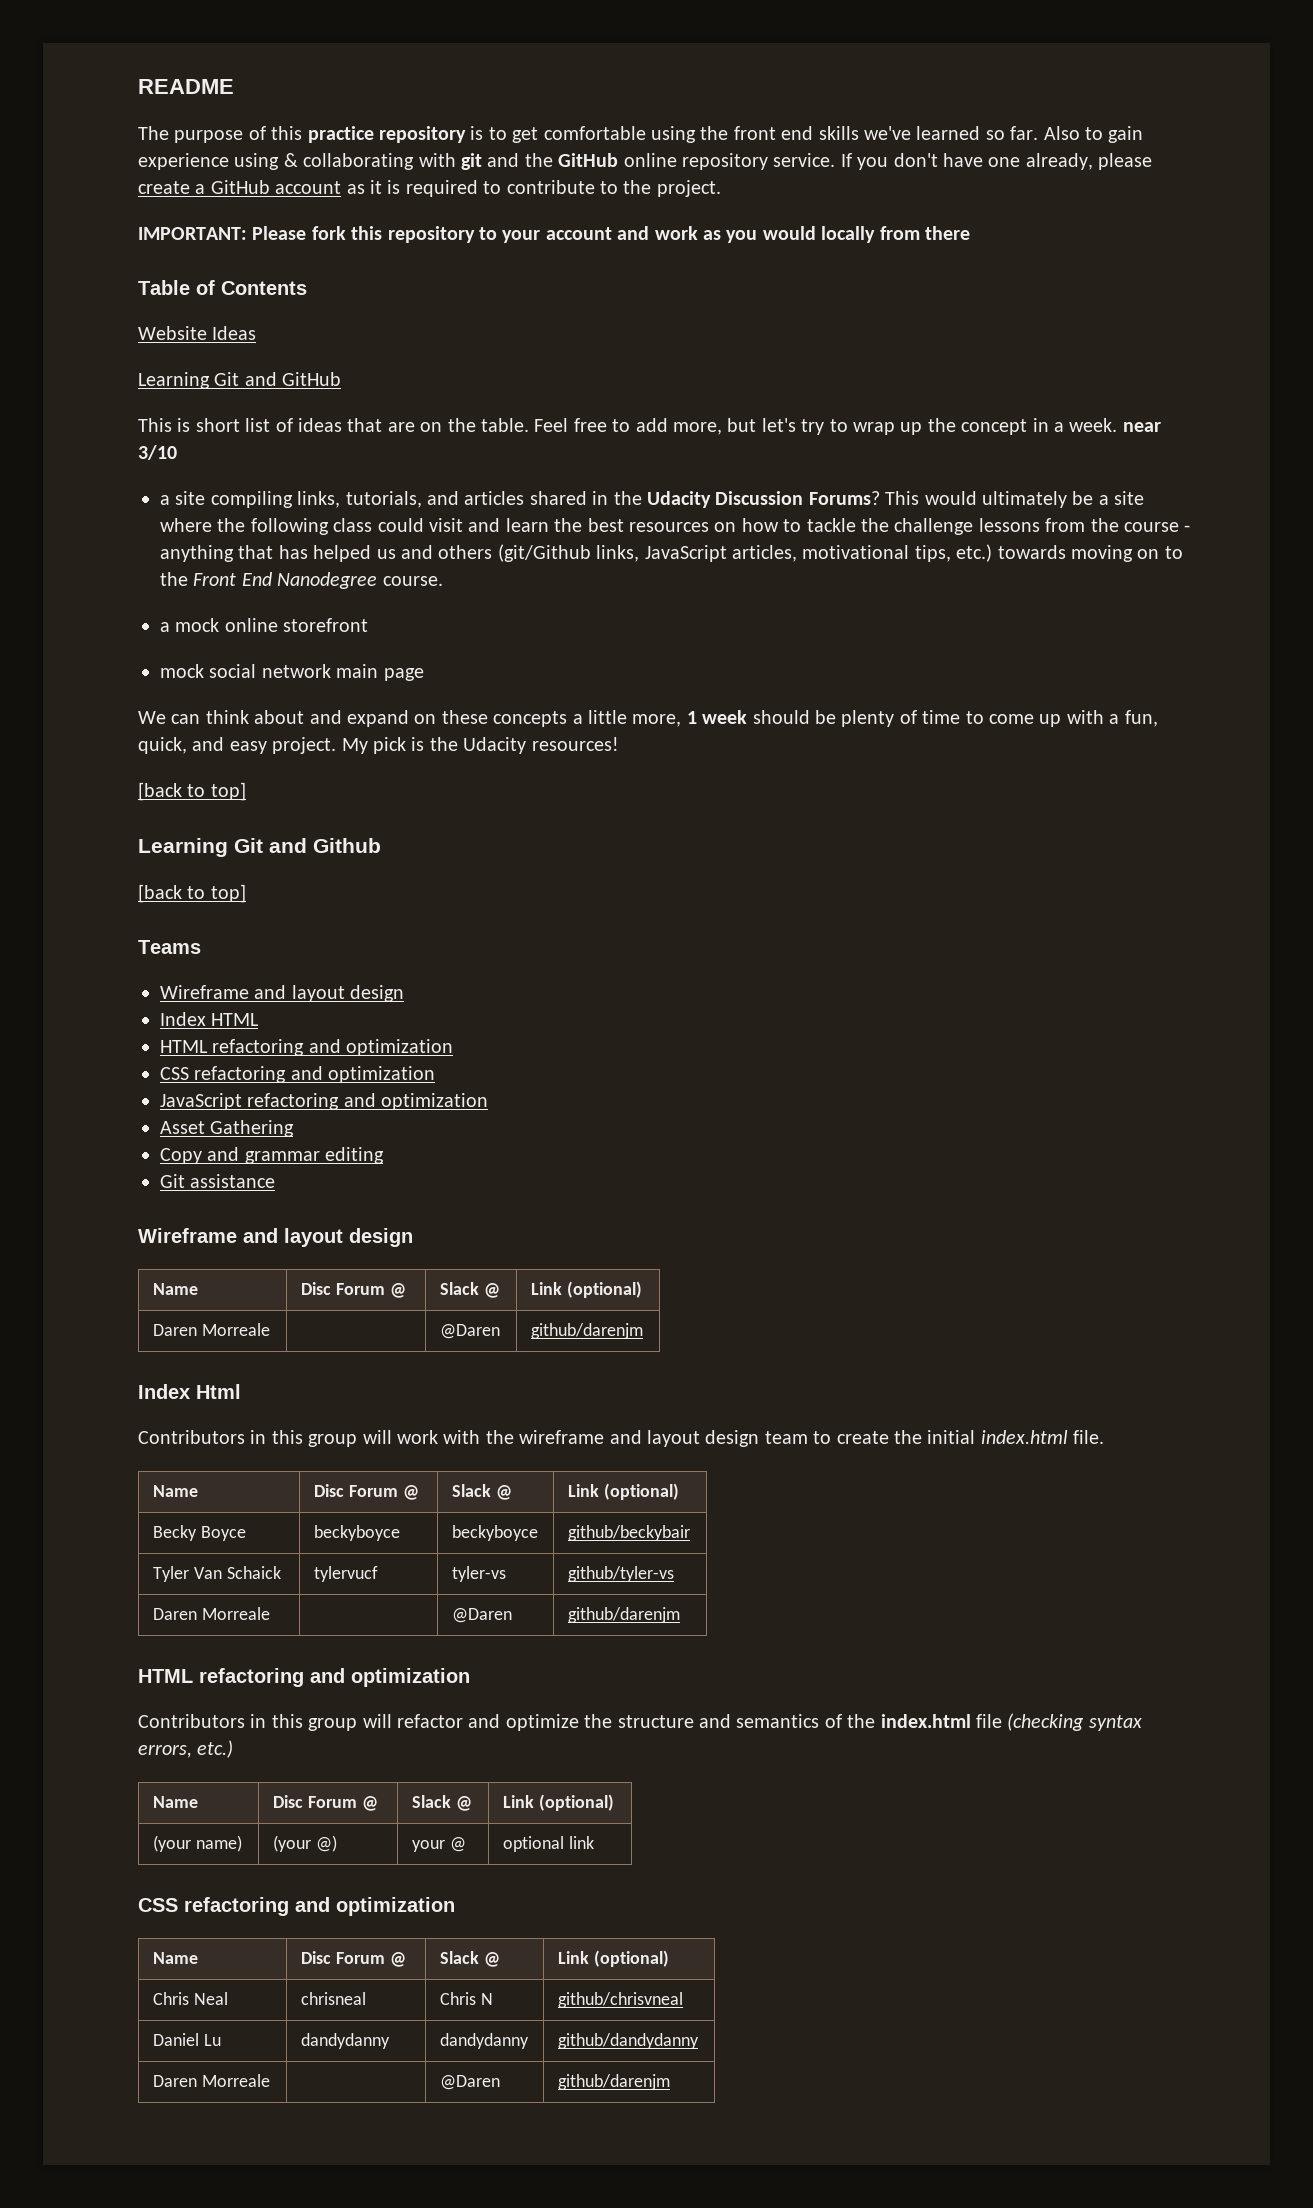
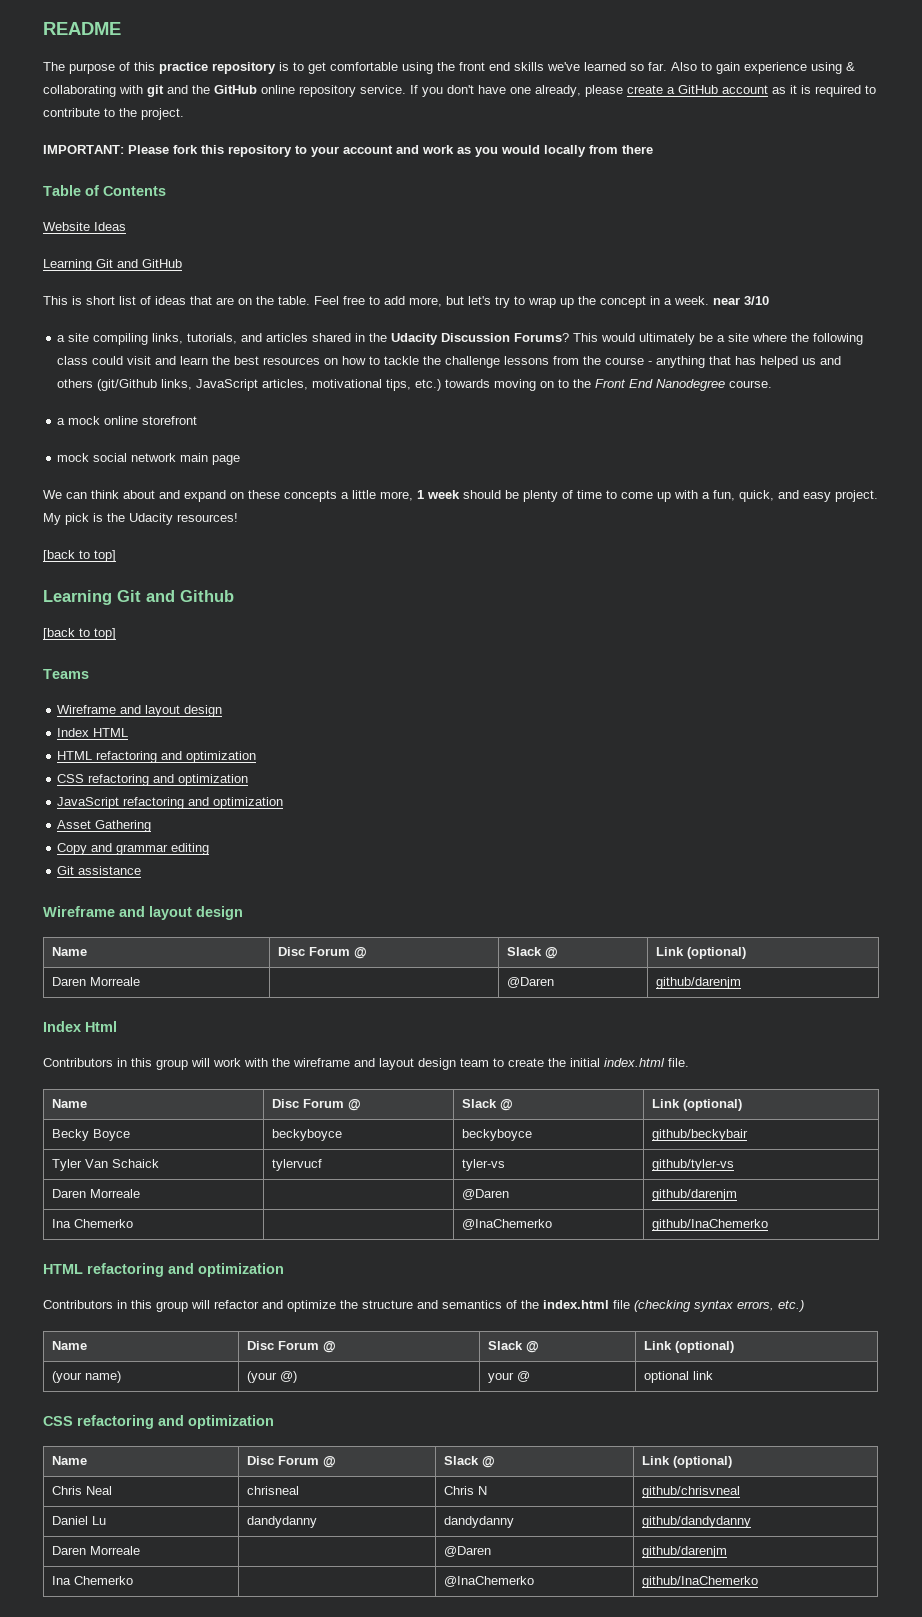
  Tyler Van Schaick | tylervucf | tyler-vs | github/tyler-vs
  Daren Morreale | | @Daren | github/darenjm
+ Ina Chemerko | | @InaChemerko | github/InaChemerko
  Daniel Lu | dandydanny | dandydanny | github/dandydanny
  Daren Morreale | | @Daren | github/darenjm
+ Ina Chemerko | | @InaChemerko | github/InaChemerko

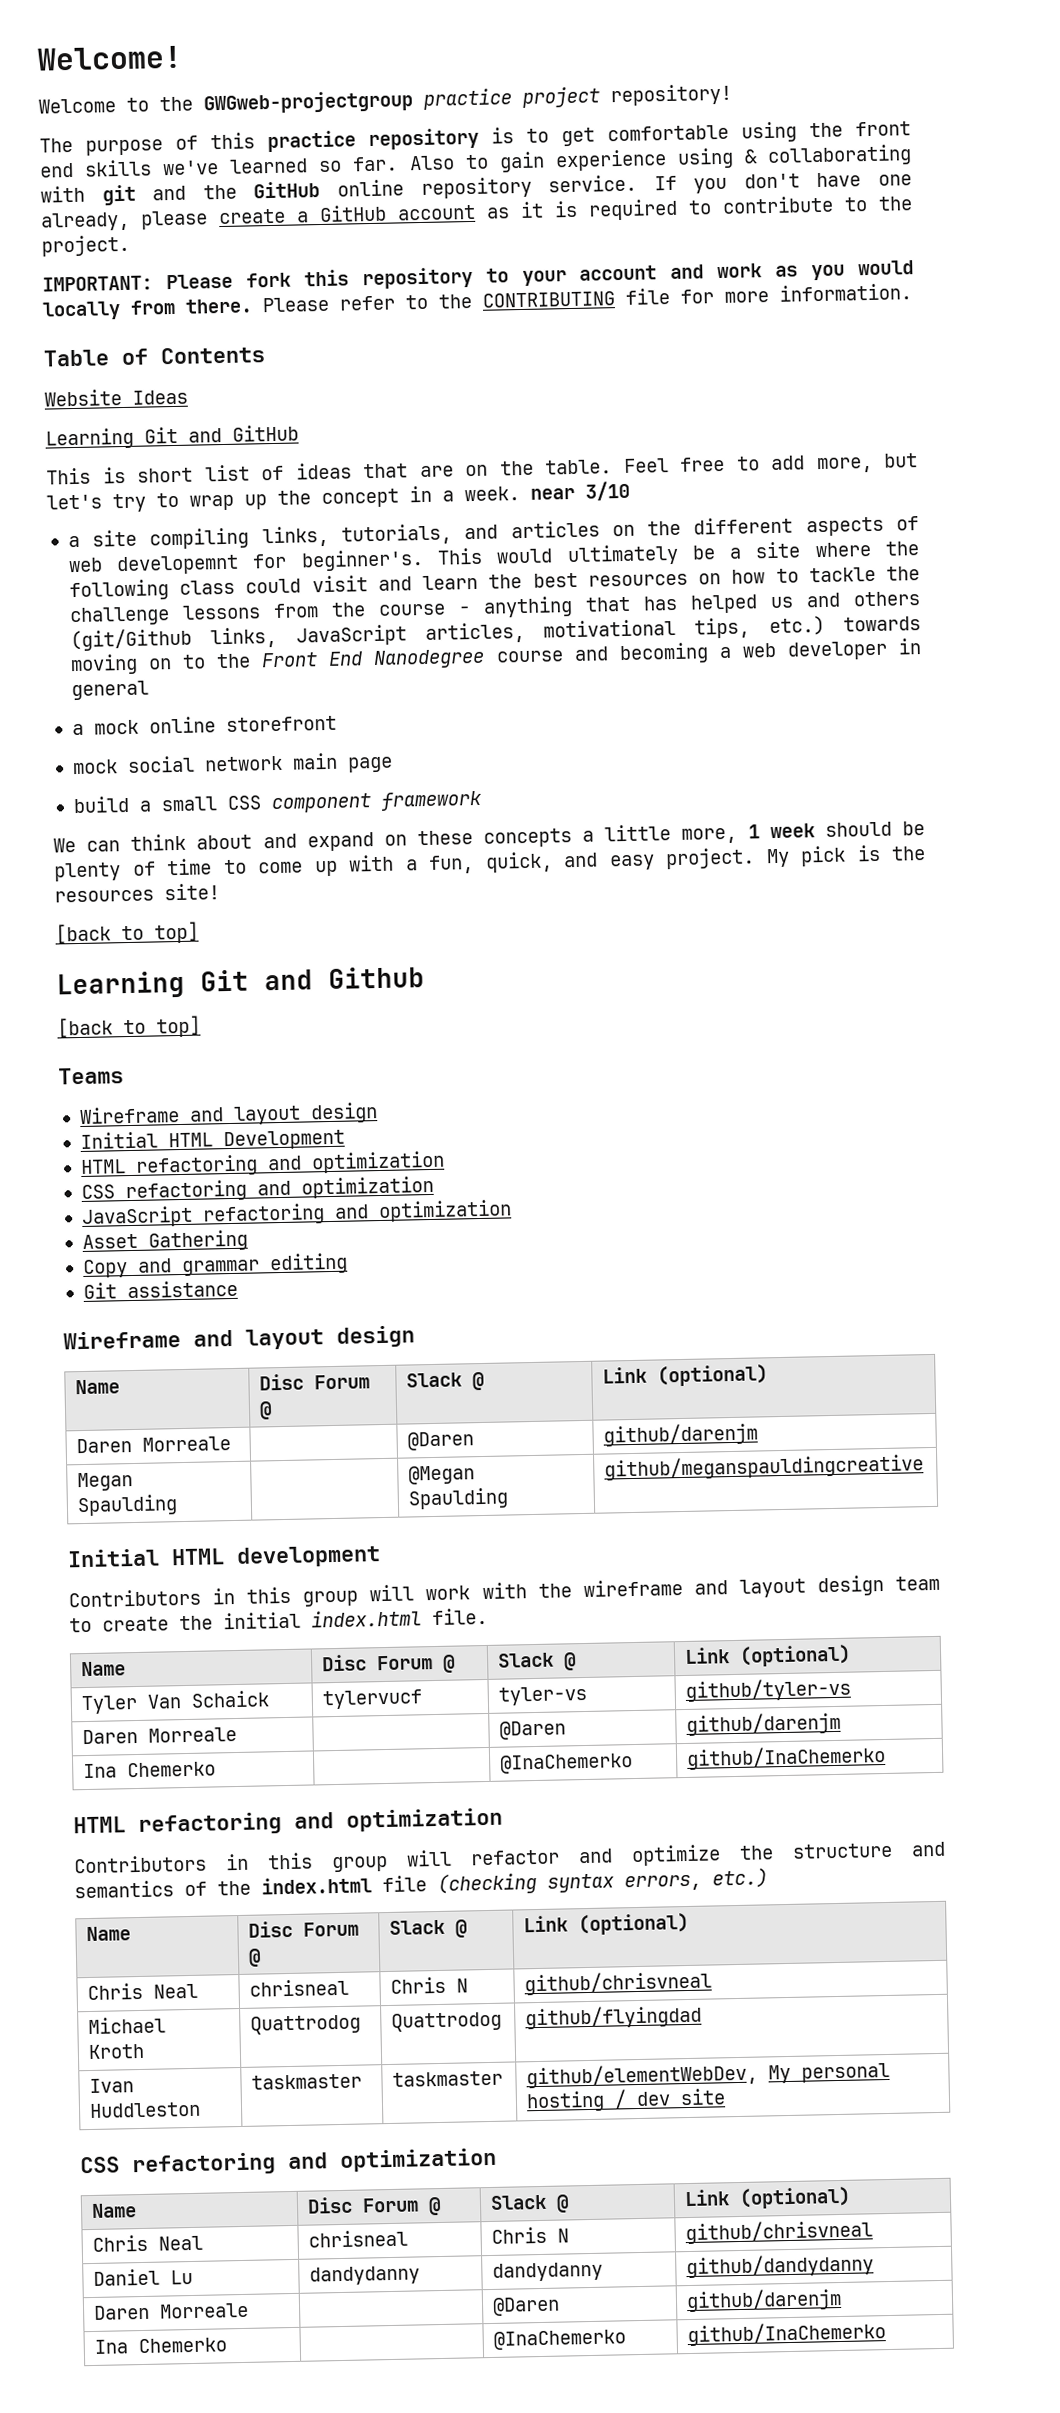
- README
+ Welcome!
+ Welcome to the GWGweb-projectgroup practice project repository!
- IMPORTANT: Please fork this repository to your account and work as you would locally from there
+ IMPORTANT: Please fork this repository to your account and work as you would locally from there. Please refer to the CONTRIBUTING file for more information.
- a site compiling links, tutorials, and articles shared in the Udacity Discussion Forums?
+ a site compiling links, tutorials, and articles on the different aspects of web developemnt for beginner's.
- This would ultimately be a site where the following class could visit and learn the best resources on how to tackle the challenge lessons from the course - anything that has helped us and others (git/Github links, JavaScript articles, motivational tips, etc.) towards moving on to the Front End Nanodegree course.
+ This would ultimately be a site where the following class could visit and learn the best resources on how to tackle the challenge lessons from the course - anything that has helped us and others (git/Github links, JavaScript articles, motivational tips, etc.) towards moving on to the Front End Nanodegree course and becoming a web developer in general
+ build a small CSS component framework
- My pick is the Udacity resources!
+ My pick is the resources site!
- Index HTML
+ Initial HTML Development
- Index Html
+ Megan Spaulding | | @Megan Spaulding | github/meganspauldingcreative
+ Initial HTML development
- Becky Boyce | beckyboyce | beckyboyce | github/beckybair
  Contributors in this group will refactor and optimize the structure and semantics of the index.html file (checking syntax errors, etc.)
  Name | Disc Forum @ | Slack @ | Link (optional)
- (your name) | (your @) | your @ | optional link
+ Chris Neal | chrisneal | Chris N | github/chrisvneal
+ Michael Kroth | Quattrodog | Quattrodog | github/flyingdad
+ Ivan Huddleston | taskmaster | taskmaster | github/elementWebDev, My personal hosting / dev site

